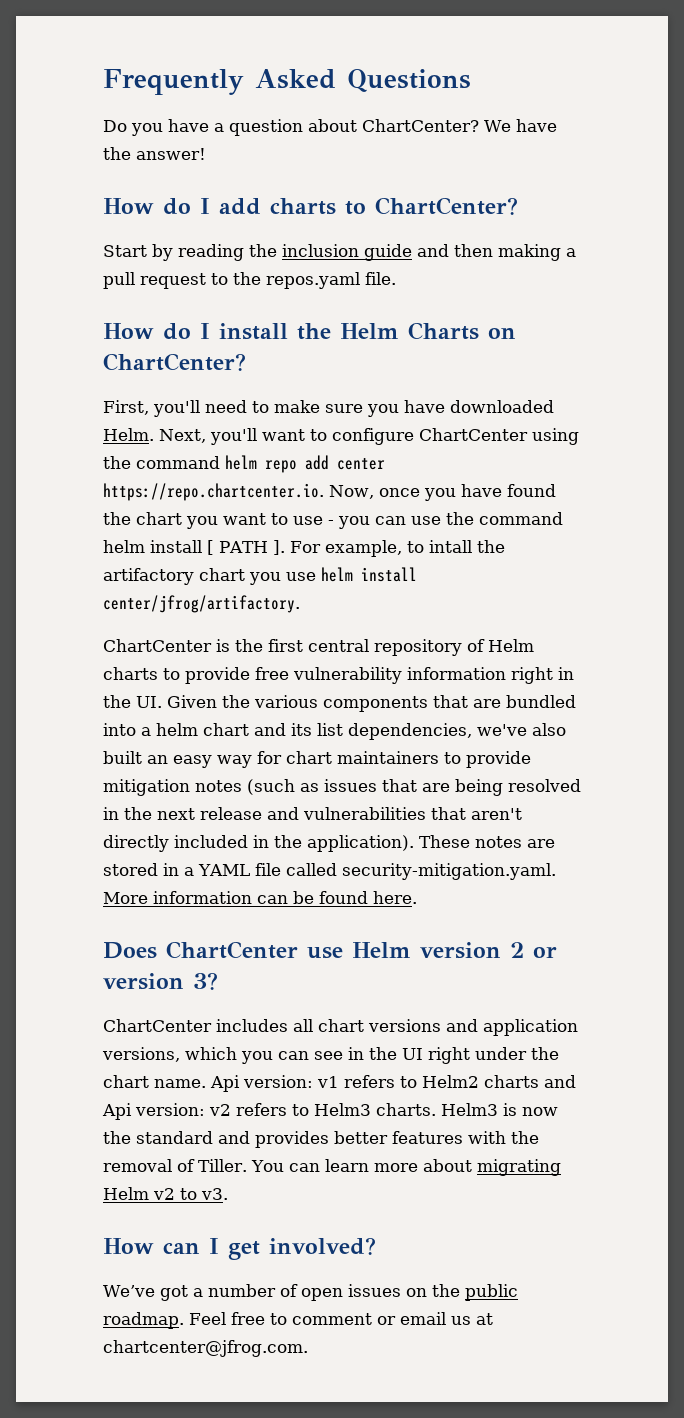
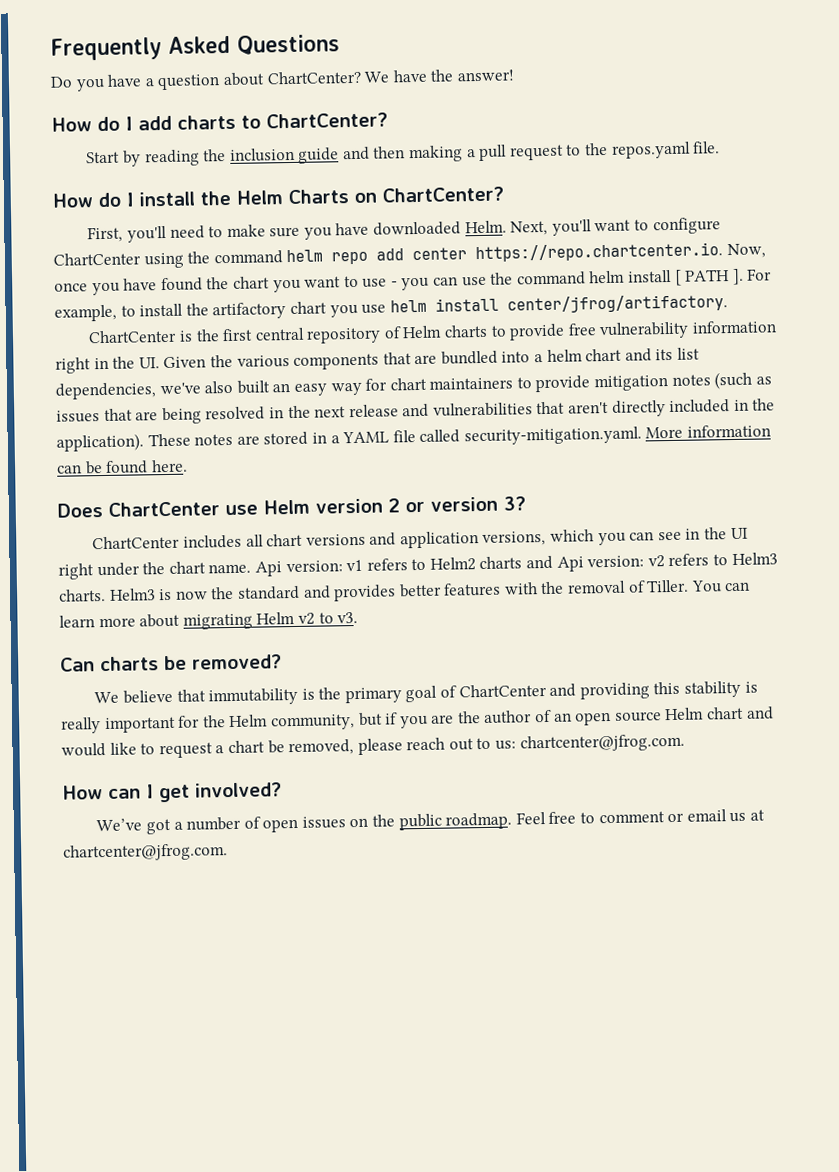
- For example, to intall the artifactory chart you use helm install center/jfrog/artifactory.
+ For example, to install the artifactory chart you use helm install center/jfrog/artifactory.
+ Can charts be removed?
+ We believe that immutability is the primary goal of ChartCenter and providing this stability is really important for the Helm community, but if you are the author of an open source Helm chart and would like to request a chart be removed, please reach out to us: chartcenter@jfrog.com.

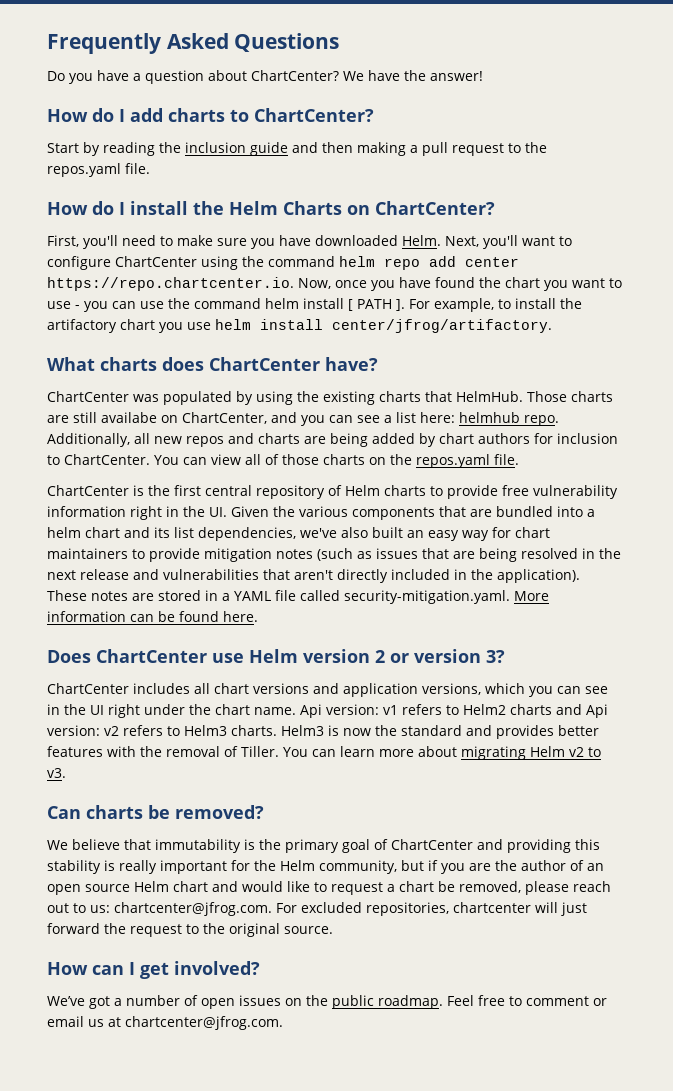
+ What charts does ChartCenter have?
+ ChartCenter was populated by using the existing charts that HelmHub. Those charts are still availabe on ChartCenter, and you can see a list here: helmhub repo. Additionally, all new repos and charts are being added by chart authors for inclusion to ChartCenter. You can view all of those charts on the repos.yaml file.
- We believe that immutability is the primary goal of ChartCenter and providing this stability is really important for the Helm community, but if you are the author of an open source Helm chart and would like to request a chart be removed, please reach out to us: chartcenter@jfrog.com.
+ We believe that immutability is the primary goal of ChartCenter and providing this stability is really important for the Helm community, but if you are the author of an open source Helm chart and would like to request a chart be removed, please reach out to us: chartcenter@jfrog.com. For excluded repositories, chartcenter will just forward the request to the original source.

